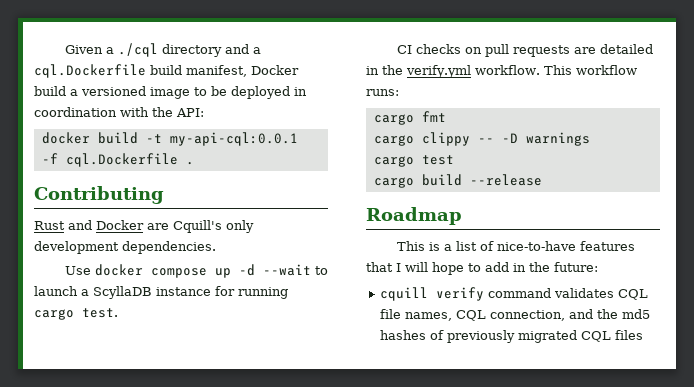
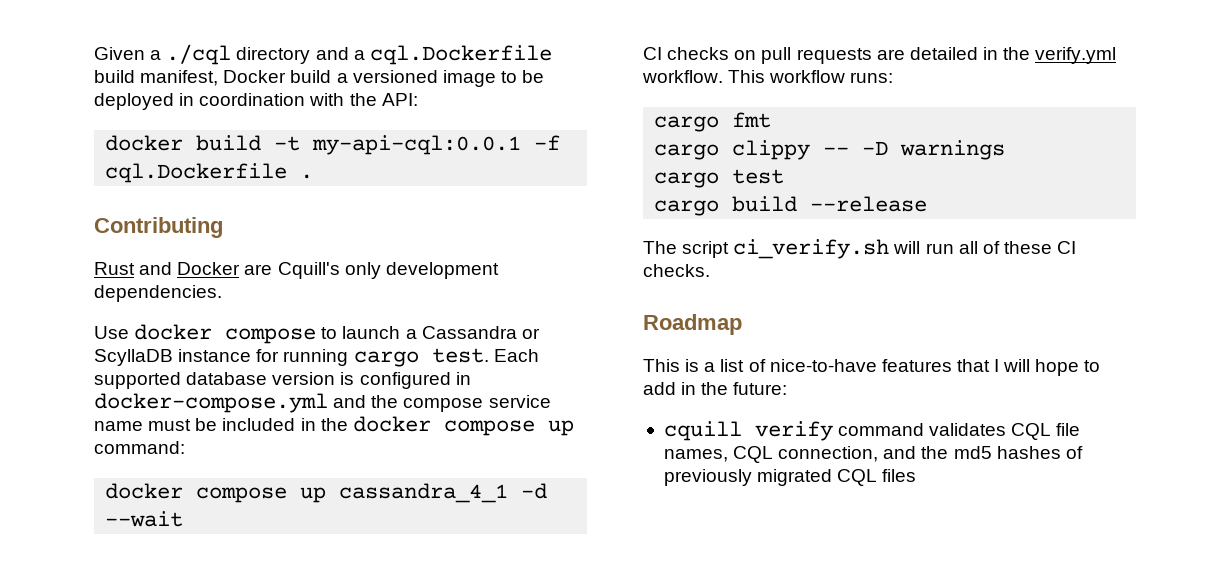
- Use docker compose up -d --wait to launch a ScyllaDB instance for running cargo test.
+ Use docker compose to launch a Cassandra or ScyllaDB instance for running cargo test. Each supported database version is configured in docker-compose.yml and the compose service name must be included in the docker compose up command:
+ docker compose up cassandra_4_1 -d --wait
+ The script ci_verify.sh will run all of these CI checks.

